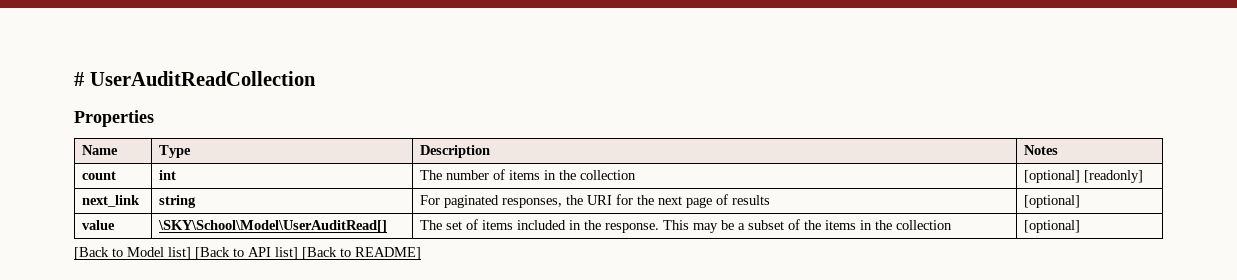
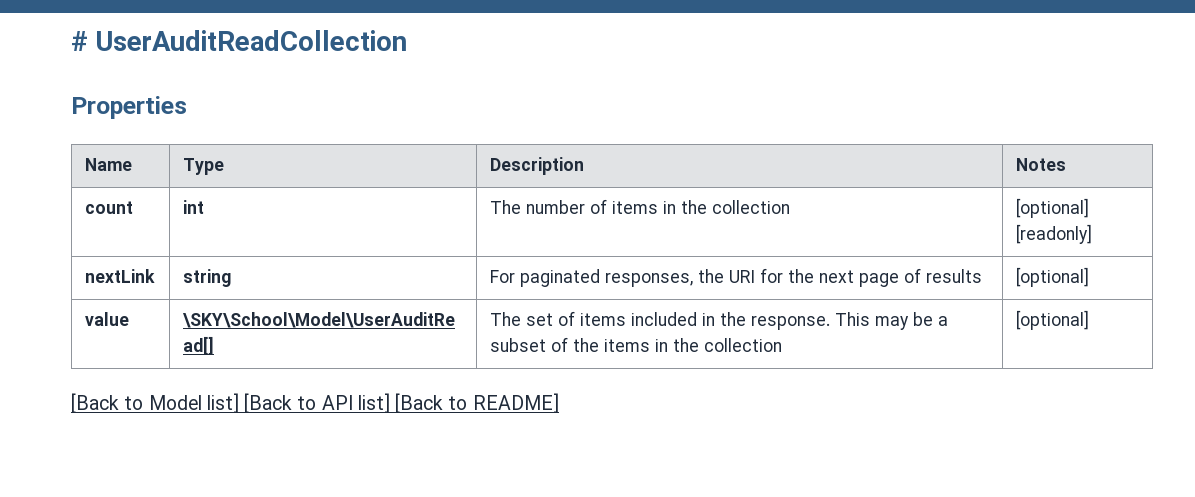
- next_link | string | For paginated responses, the URI for the next page of results | [optional]
+ nextLink | string | For paginated responses, the URI for the next page of results | [optional]

